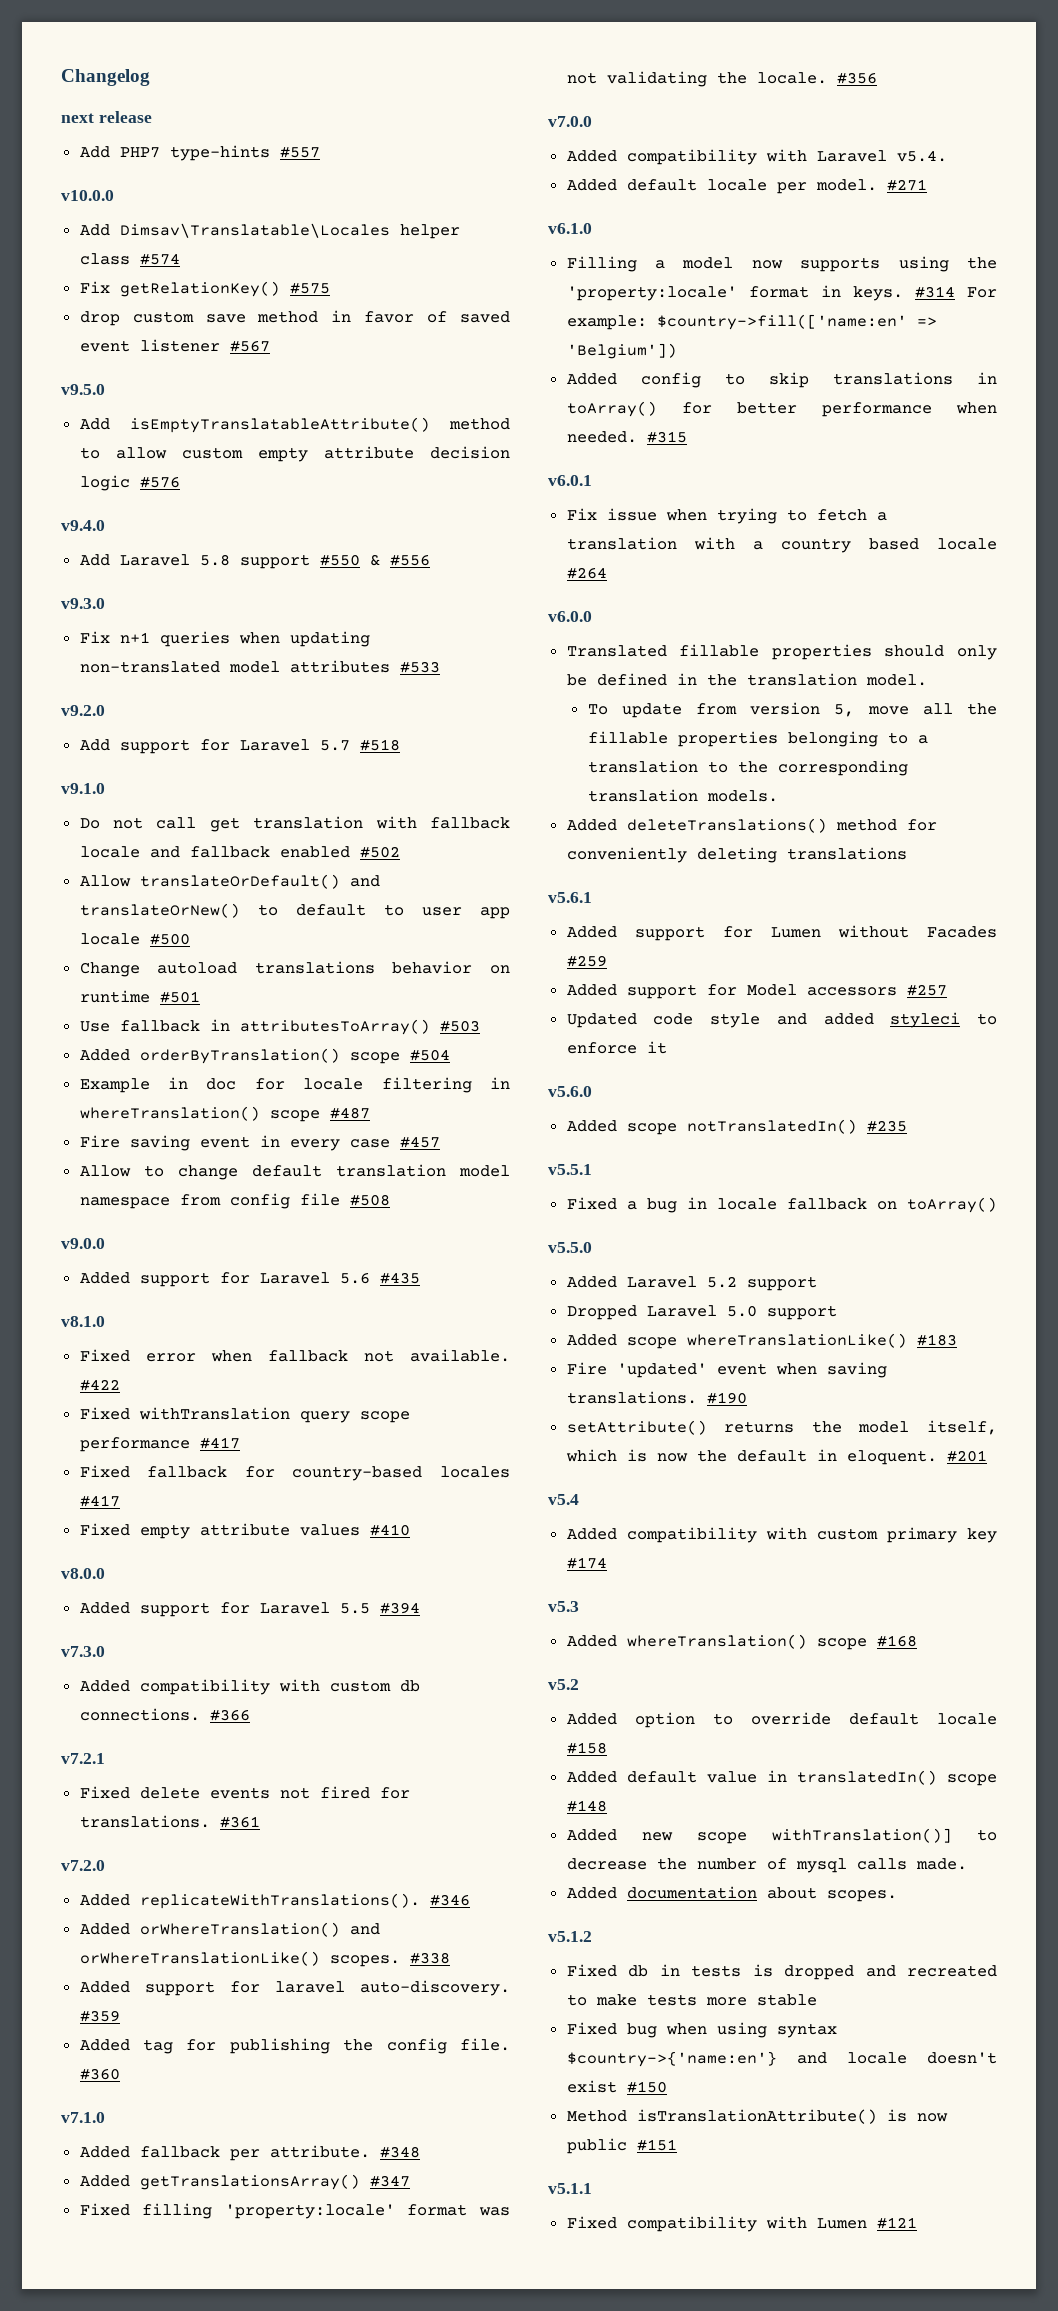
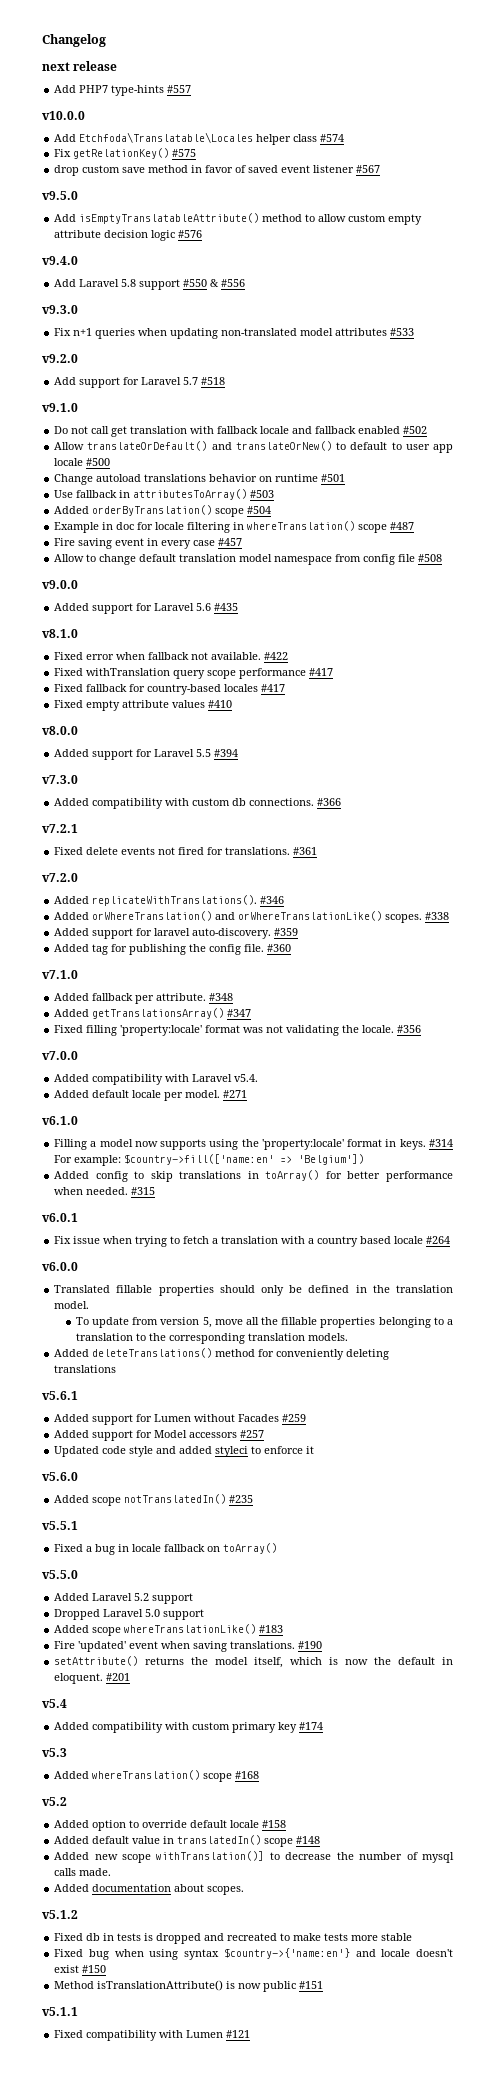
- Add Dimsav\Translatable\Locales helper class #574
+ Add Etchfoda\Translatable\Locales helper class #574

